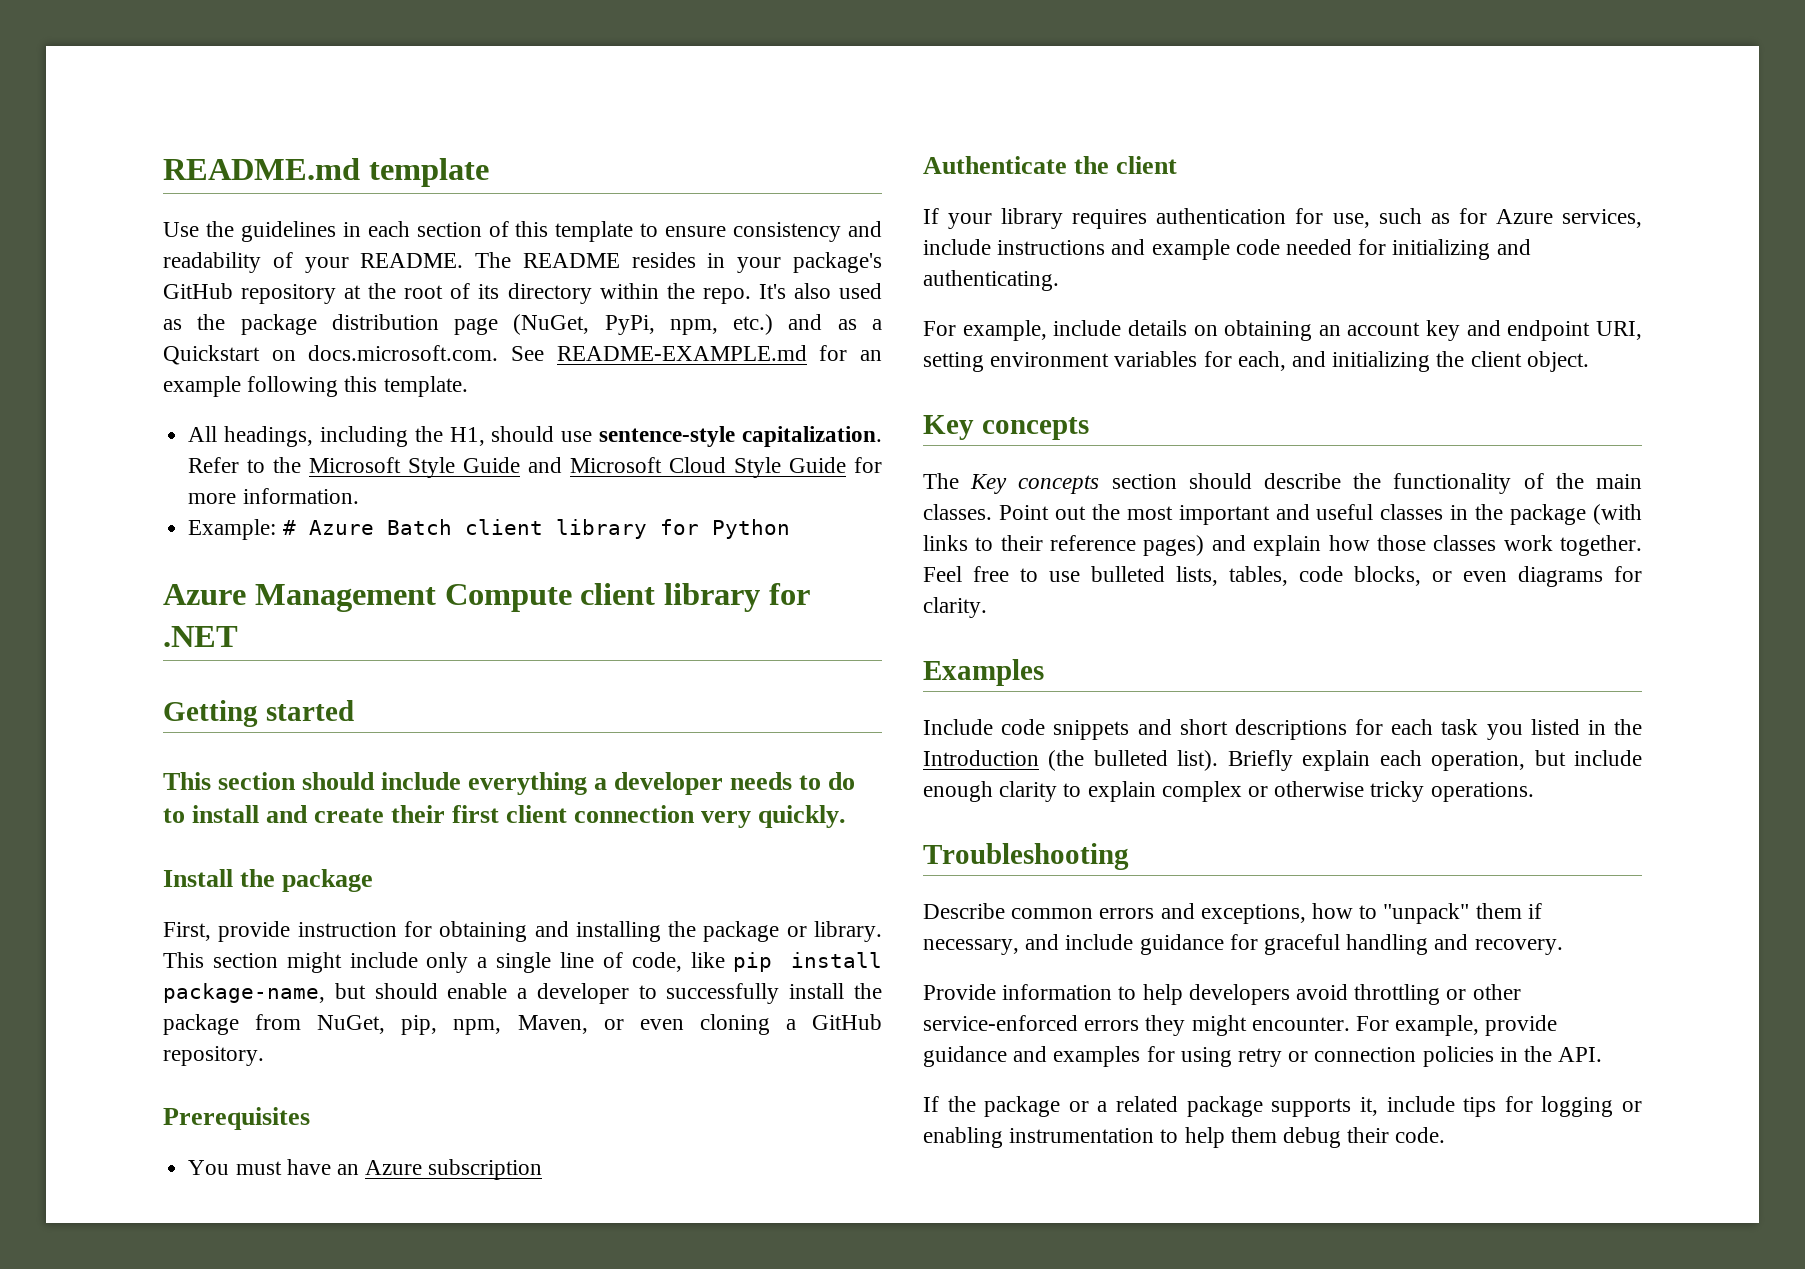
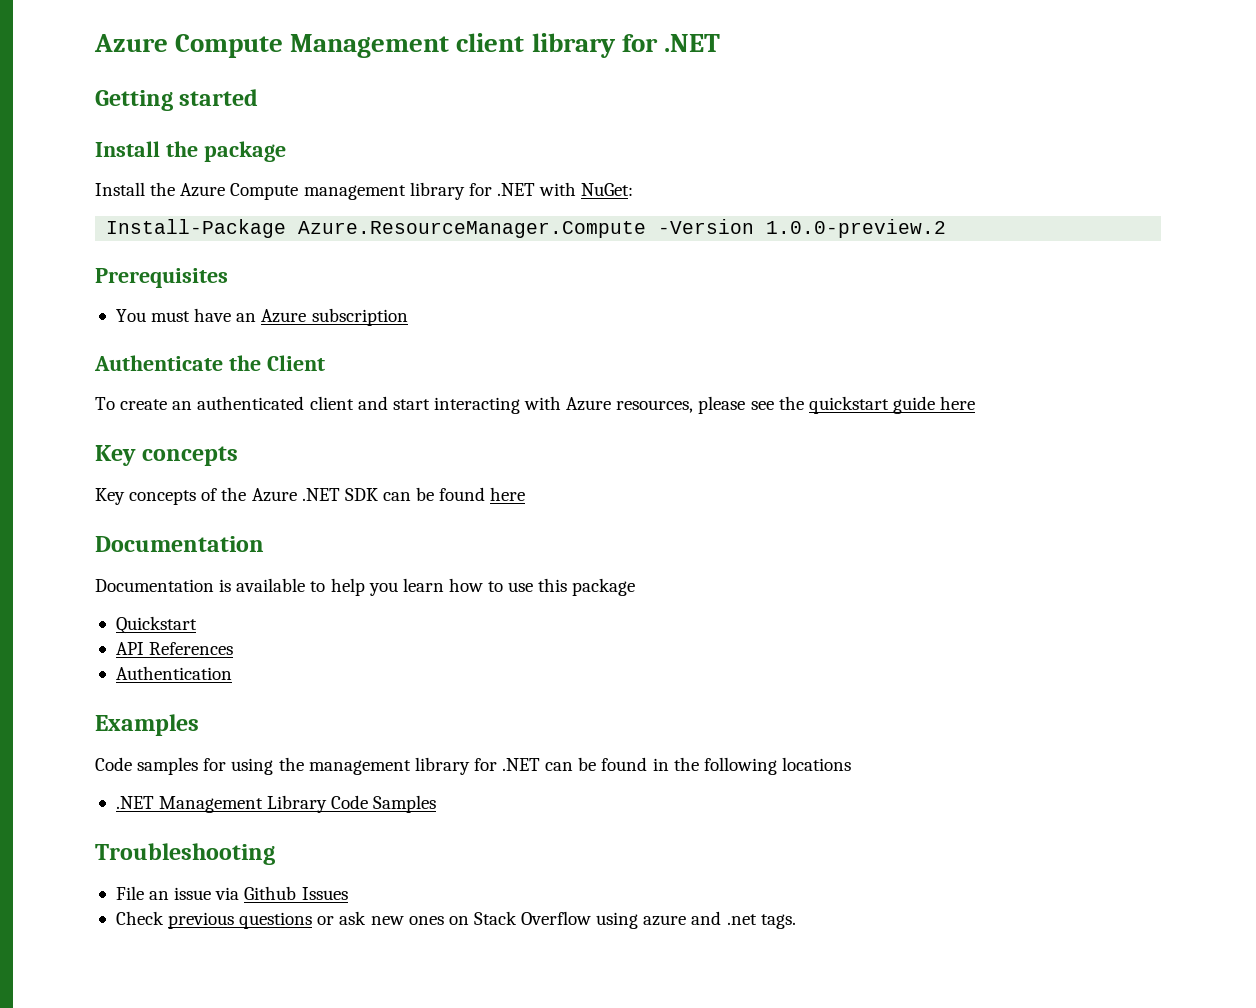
- README.md template
- Use the guidelines in each section of this template to ensure consistency and readability of your README. The README resides in your package's GitHub repository at the root of its directory within the repo. It's also used as the package distribution page (NuGet, PyPi, npm, etc.) and as a Quickstart on docs.microsoft.com. See README-EXAMPLE.md for an example following this template.
- All headings, including the H1, should use sentence-style capitalization. Refer to the Microsoft Style Guide and Microsoft Cloud Style Guide for more information.
- Example: # Azure Batch client library for Python
- Azure Management Compute client library for .NET
+ Azure Compute Management client library for .NET
- This section should include everything a developer needs to do to install and create their first client connection very quickly.
  Install the package
- First, provide instruction for obtaining and installing the package or library. This section might include only a single line of code, like pip install package-name, but should enable a developer to successfully install the package from NuGet, pip, npm, Maven, or even cloning a GitHub repository.
+ Install the Azure Compute management library for .NET with NuGet:
+ Install-Package Azure.ResourceManager.Compute -Version 1.0.0-preview.2
- Authenticate the client
- If your library requires authentication for use, such as for Azure services, include instructions and example code needed for initializing and authenticating.
- For example, include details on obtaining an account key and endpoint URI, setting environment variables for each, and initializing the client object.
+ Authenticate the Client
+ To create an authenticated client and start interacting with Azure resources, please see the quickstart guide here
- The Key concepts section should describe the functionality of the main classes. Point out the most important and useful classes in the package (with links to their reference pages) and explain how those classes work together. Feel free to use bulleted lists, tables, code blocks, or even diagrams for clarity.
+ Key concepts of the Azure .NET SDK can be found here
+ Documentation
+ Documentation is available to help you learn how to use this package
+ Quickstart
+ API References
+ Authentication
  Examples
- Include code snippets and short descriptions for each task you listed in the Introduction (the bulleted list). Briefly explain each operation, but include enough clarity to explain complex or otherwise tricky operations.
+ Code samples for using the management library for .NET can be found in the following locations
+ .NET Management Library Code Samples
  Troubleshooting
- Describe common errors and exceptions, how to "unpack" them if necessary, and include guidance for graceful handling and recovery.
- Provide information to help developers avoid throttling or other service-enforced errors they might encounter. For example, provide guidance and examples for using retry or connection policies in the API.
- If the package or a related package supports it, include tips for logging or enabling instrumentation to help them debug their code.
+ File an issue via Github Issues
+ Check previous questions or ask new ones on Stack Overflow using azure and .net tags.

